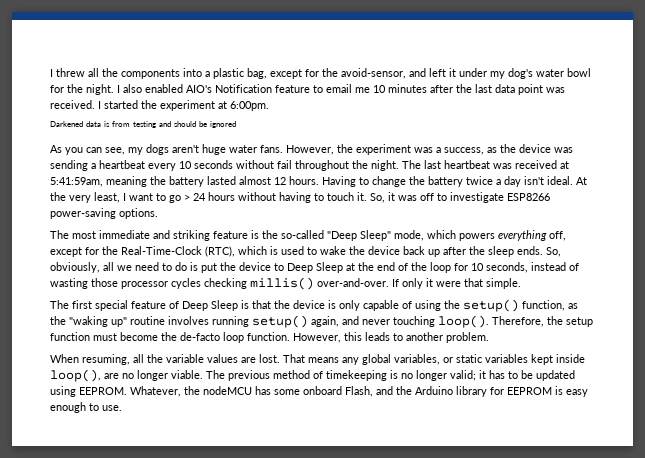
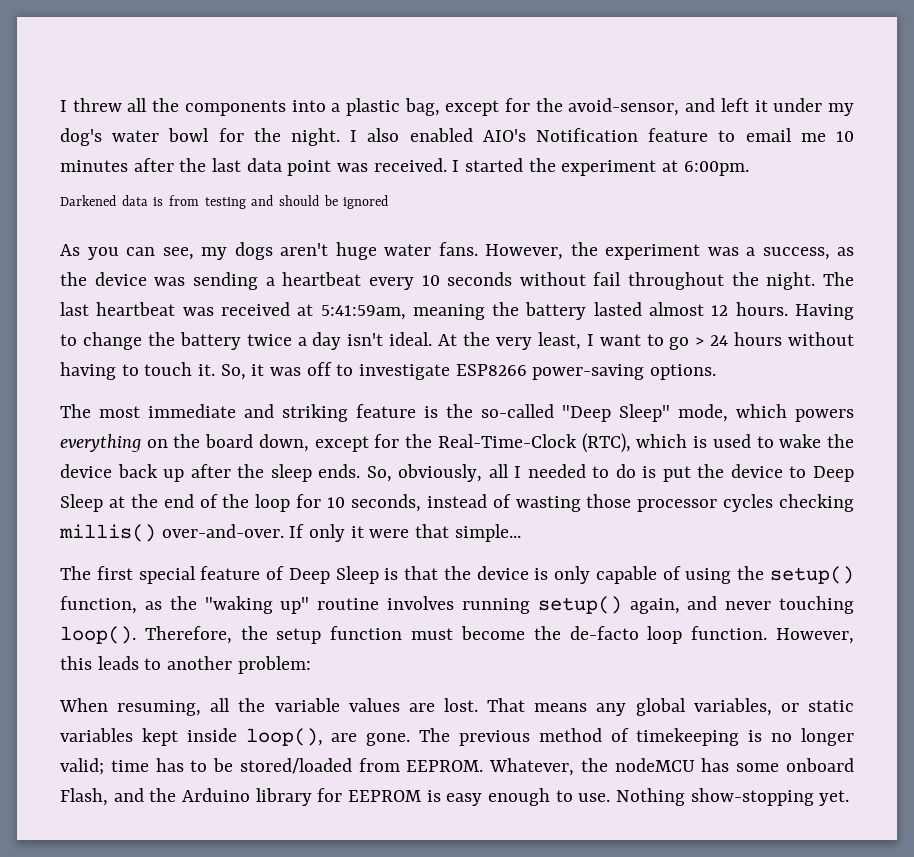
- The most immediate and striking feature is the so-called "Deep Sleep" mode, which powers everything off, except for the Real-Time-Clock (RTC), which is used to wake the device back up after the sleep ends.
+ The most immediate and striking feature is the so-called "Deep Sleep" mode, which powers everything on the board down, except for the Real-Time-Clock (RTC), which is used to wake the device back up after the sleep ends.
- So, obviously, all we need to do is put the device to Deep Sleep at the end of the loop for 10 seconds, instead of wasting those processor cycles checking millis() over-and-over.
+ So, obviously, all I needed to do is put the device to Deep Sleep at the end of the loop for 10 seconds, instead of wasting those processor cycles checking millis() over-and-over.
- If only it were that simple.
+ If only it were that simple...
- However, this leads to another problem.
+ However, this leads to another problem:
- That means any global variables, or static variables kept inside loop(), are no longer viable.
+ That means any global variables, or static variables kept inside loop(), are gone.
- The previous method of timekeeping is no longer valid; it has to be updated using EEPROM.
+ The previous method of timekeeping is no longer valid; time has to be stored/loaded from EEPROM.
+ Nothing show-stopping yet.

